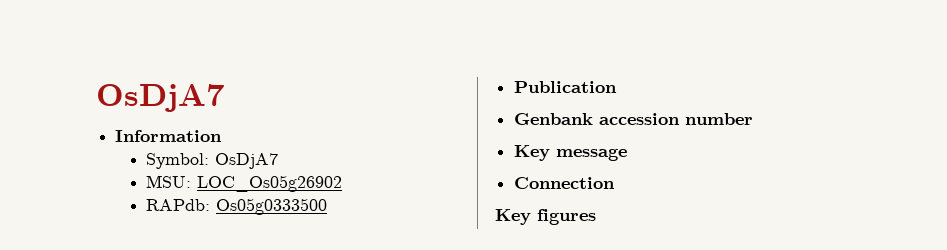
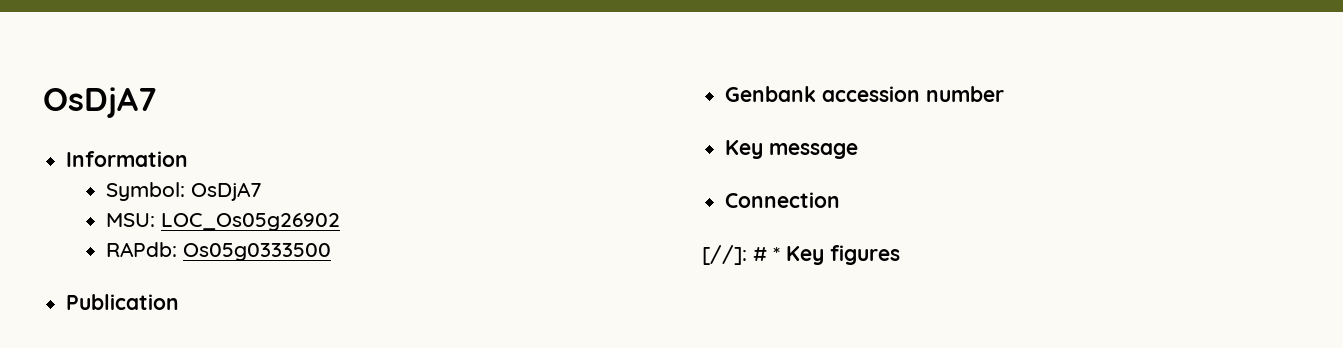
- Key figures
+ [//]: # * Key figures

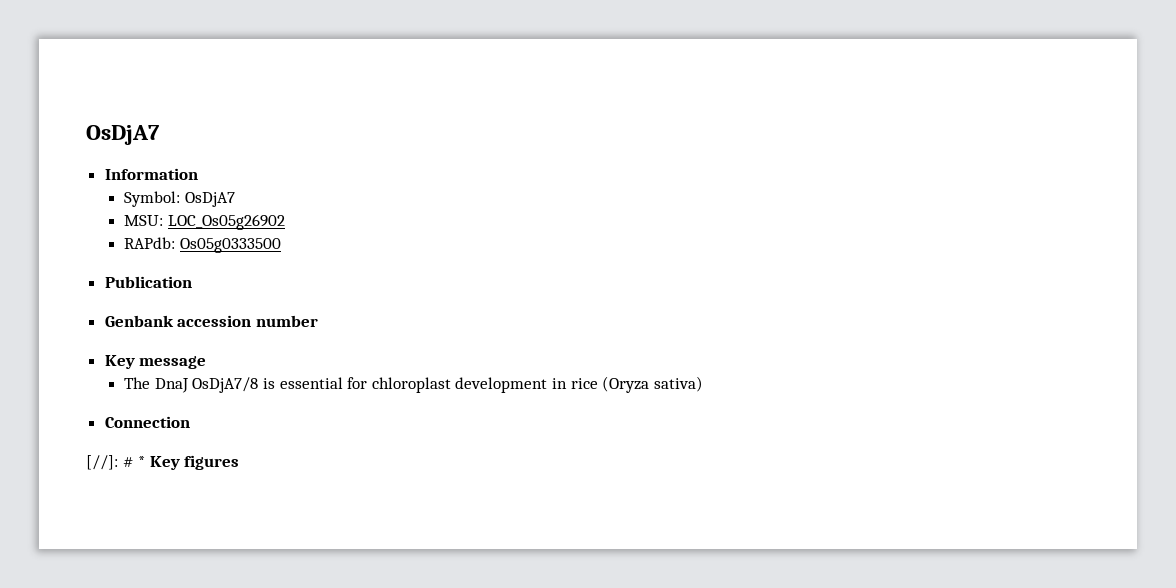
+ The DnaJ OsDjA7/8 is essential for chloroplast development in rice (Oryza sativa)

